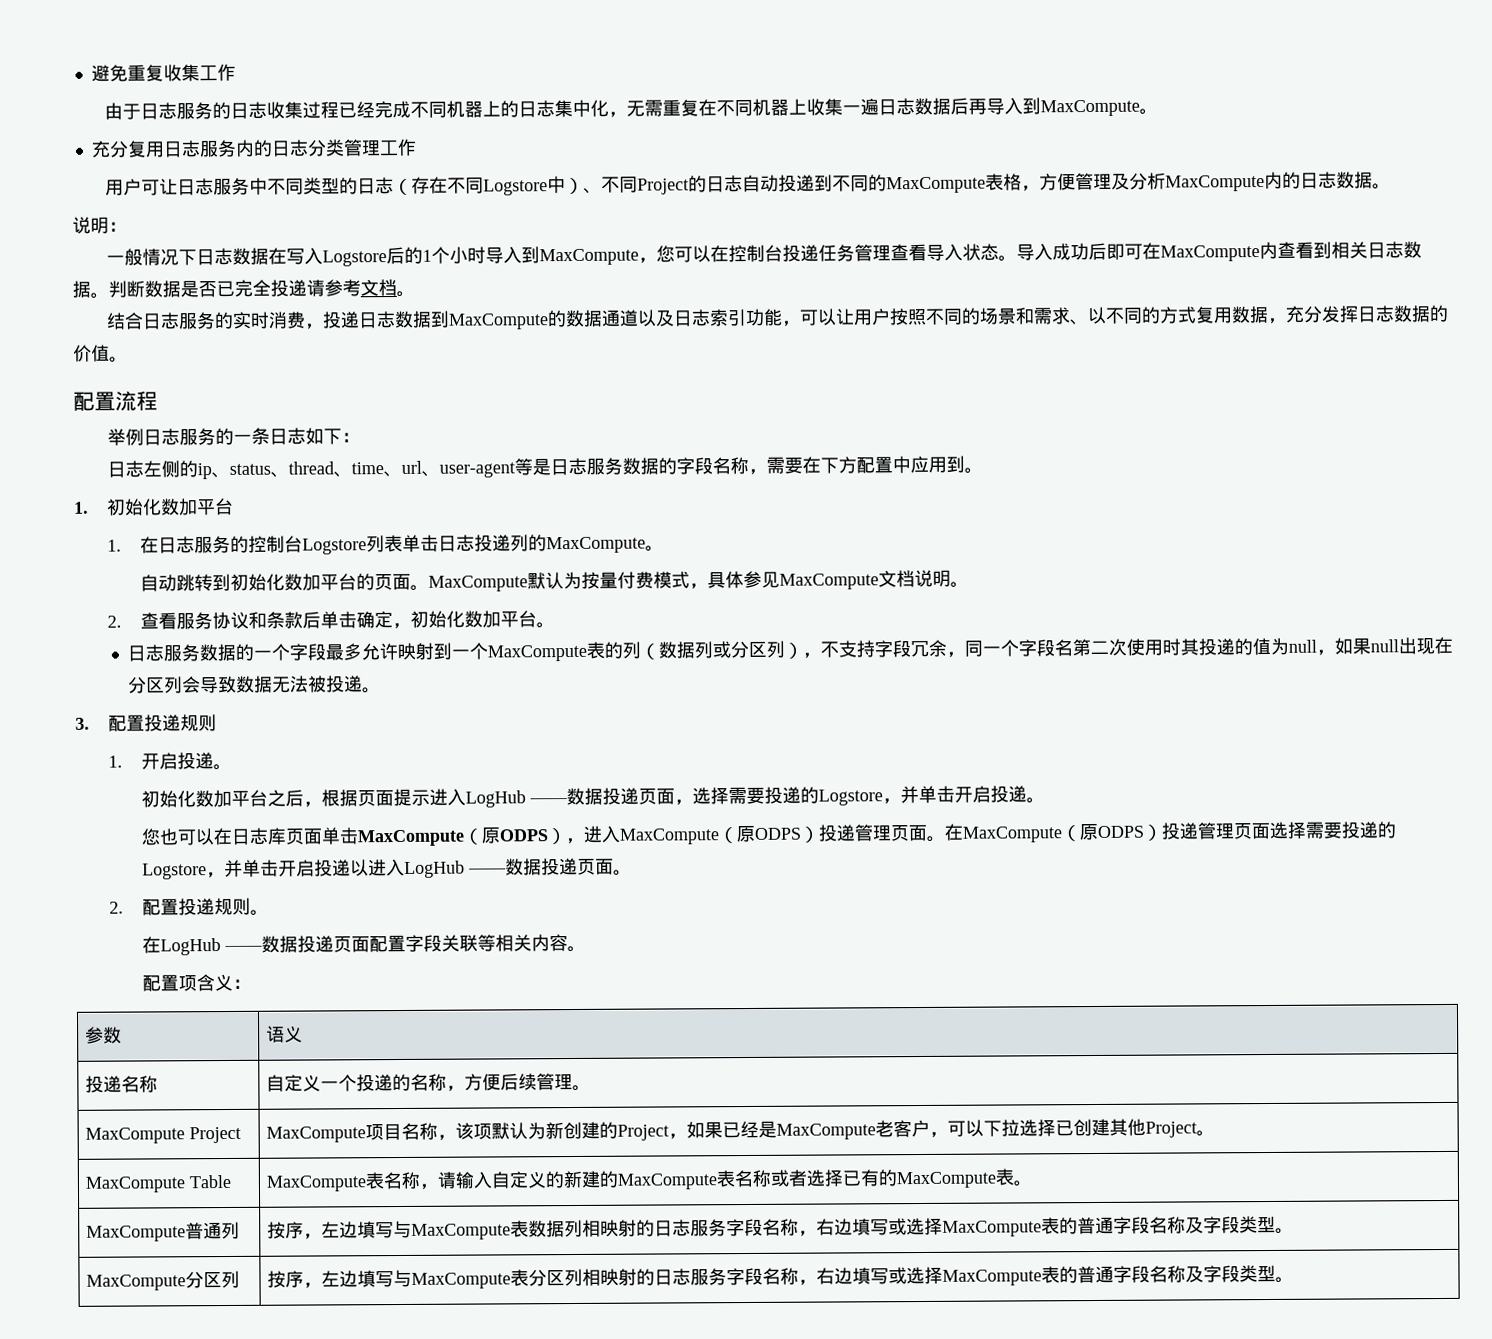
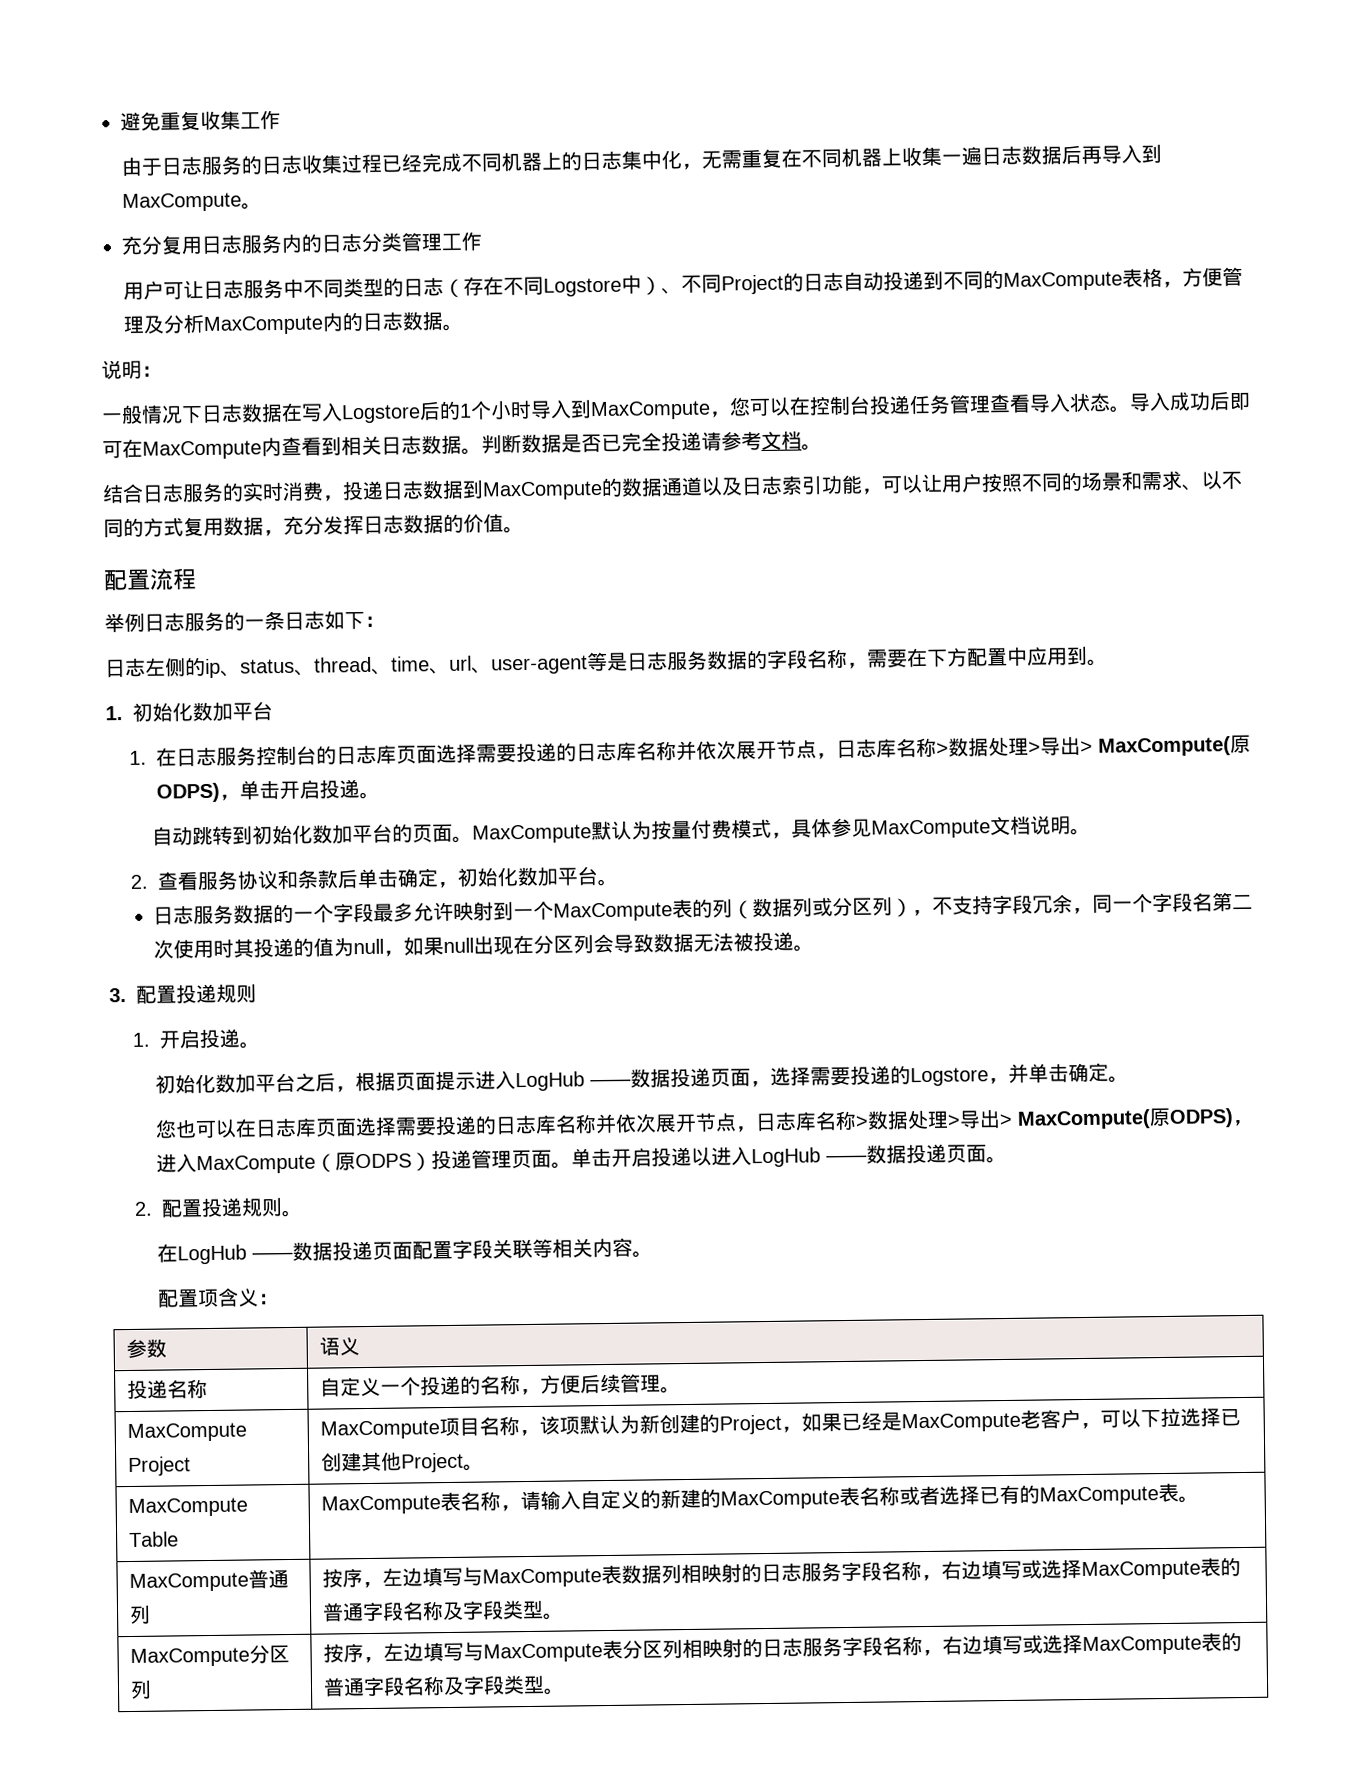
- 1.在日志服务的控制台Logstore列表单击日志投递列的MaxCompute。
+ 1.在日志服务控制台的日志库页面选择需要投递的日志库名称并依次展开节点，日志库名称>数据处理>导出> MaxCompute(原ODPS)，单击开启投递。
- 初始化数加平台之后，根据页面提示进入LogHub ——数据投递页面，选择需要投递的Logstore，并单击开启投递。
+ 初始化数加平台之后，根据页面提示进入LogHub ——数据投递页面，选择需要投递的Logstore，并单击确定。
- 您也可以在日志库页面单击MaxCompute（原ODPS），进入MaxCompute（原ODPS）投递管理页面。
+ 您也可以在日志库页面选择需要投递的日志库名称并依次展开节点，日志库名称>数据处理>导出> MaxCompute(原ODPS)，进入MaxCompute（原ODPS）投递管理页面。
- 在MaxCompute（原ODPS）投递管理页面选择需要投递的Logstore，并单击开启投递以进入LogHub ——数据投递页面。
+ 单击开启投递以进入LogHub ——数据投递页面。

